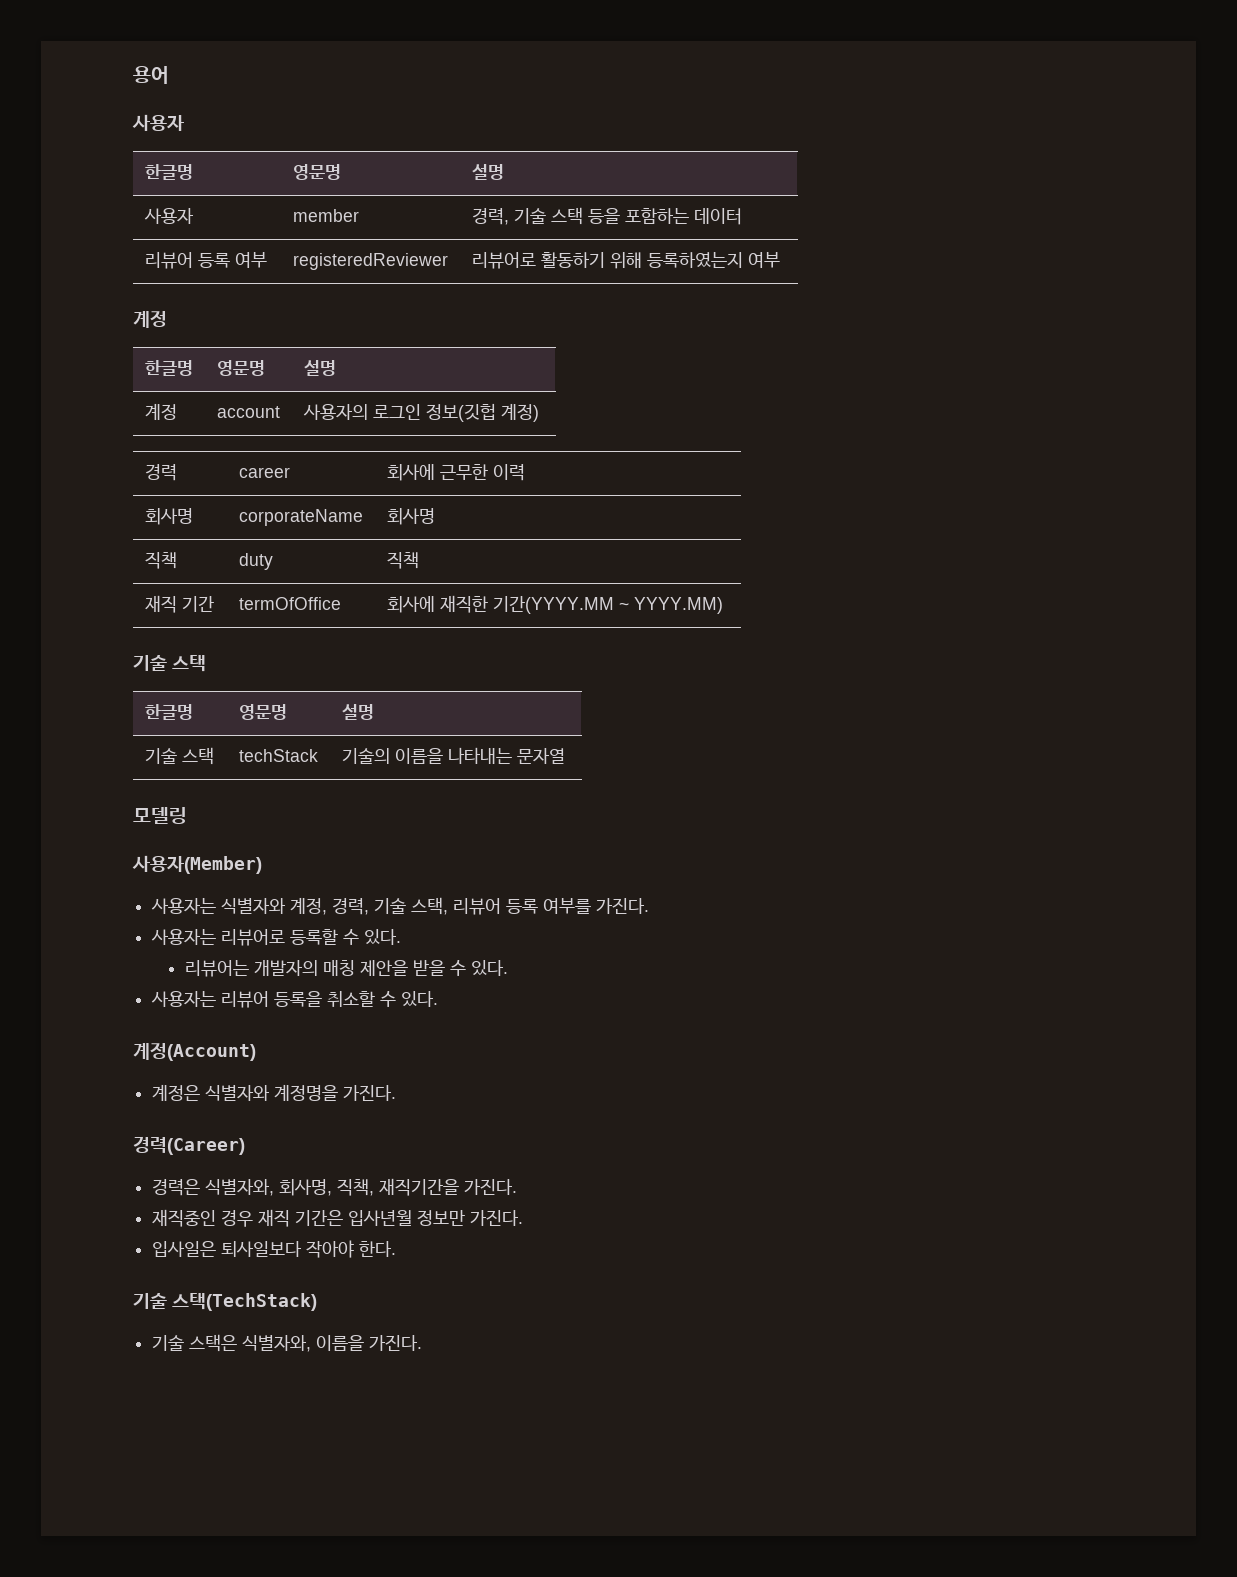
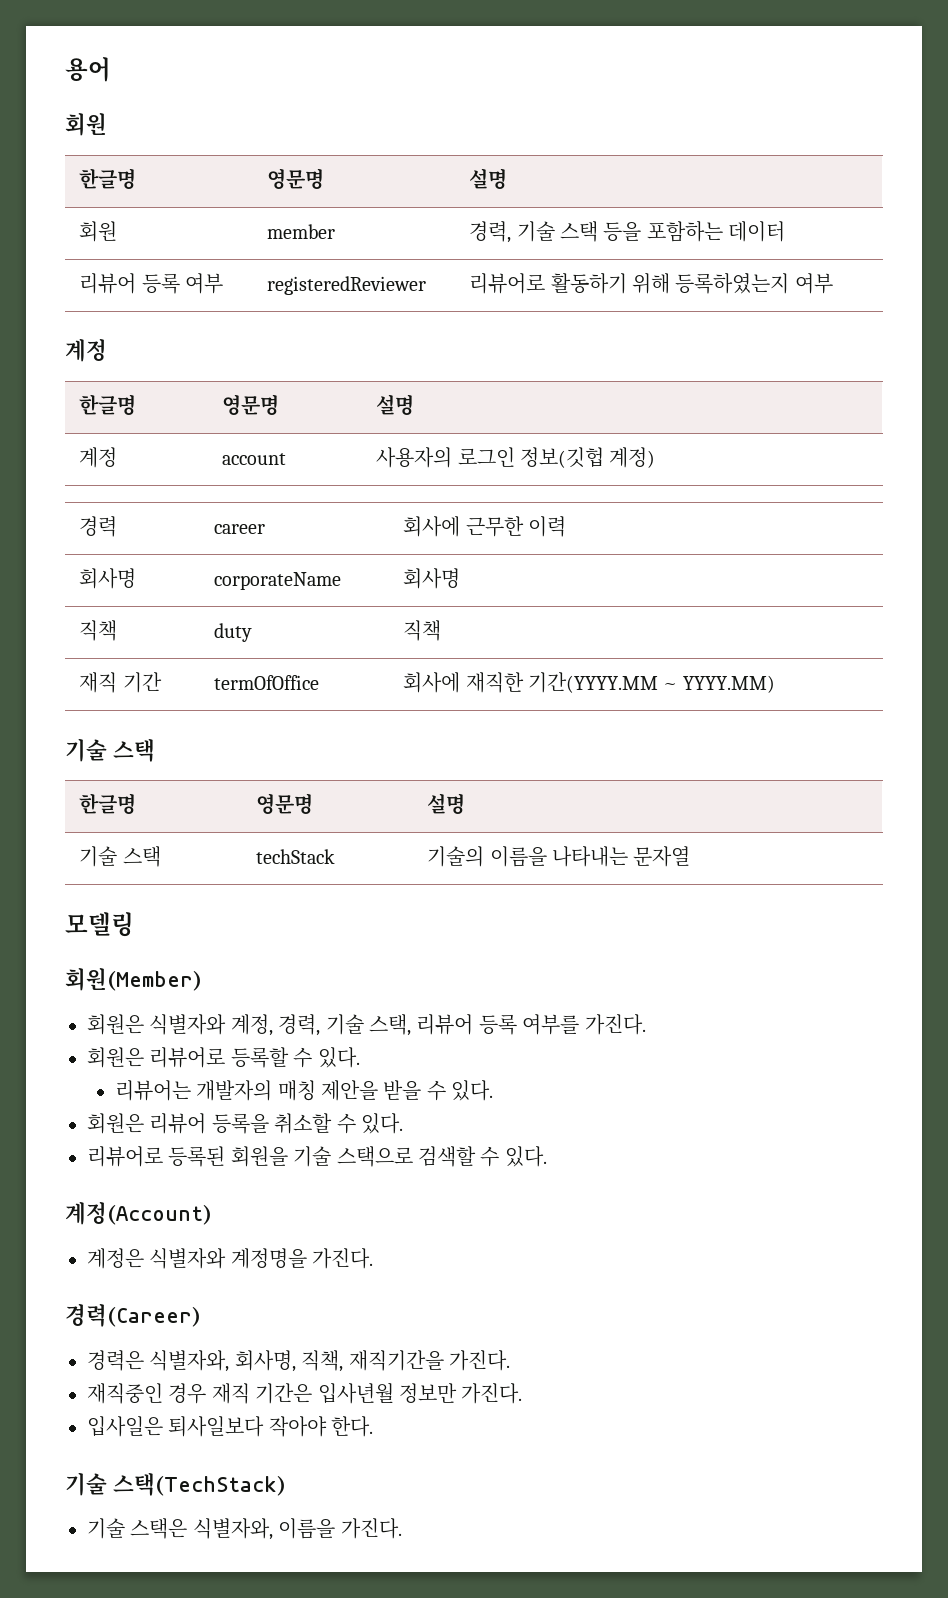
  용어
- 사용자
+ 회원
  한글명 | 영문명 | 설명
- 사용자 | member | 경력, 기술 스택 등을 포함하는 데이터
+ 회원 | member | 경력, 기술 스택 등을 포함하는 데이터
- 사용자(Member)
- 사용자는 식별자와 계정, 경력, 기술 스택, 리뷰어 등록 여부를 가진다.
+ 회원(Member)
+ 회원은 식별자와 계정, 경력, 기술 스택, 리뷰어 등록 여부를 가진다.
- 사용자는 리뷰어로 등록할 수 있다.
+ 회원은 리뷰어로 등록할 수 있다.
- 사용자는 리뷰어 등록을 취소할 수 있다.
+ 회원은 리뷰어 등록을 취소할 수 있다.
+ 리뷰어로 등록된 회원을 기술 스택으로 검색할 수 있다.

